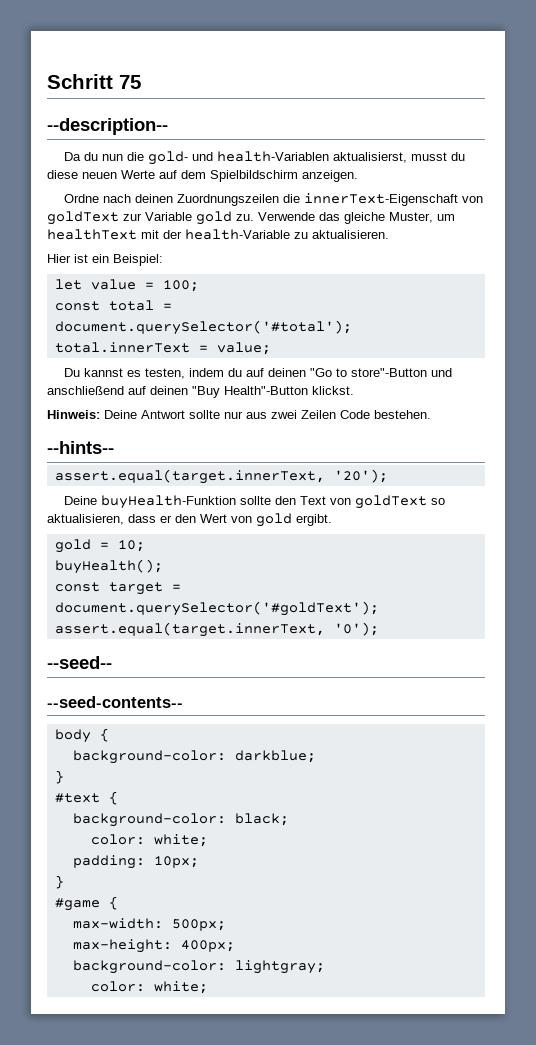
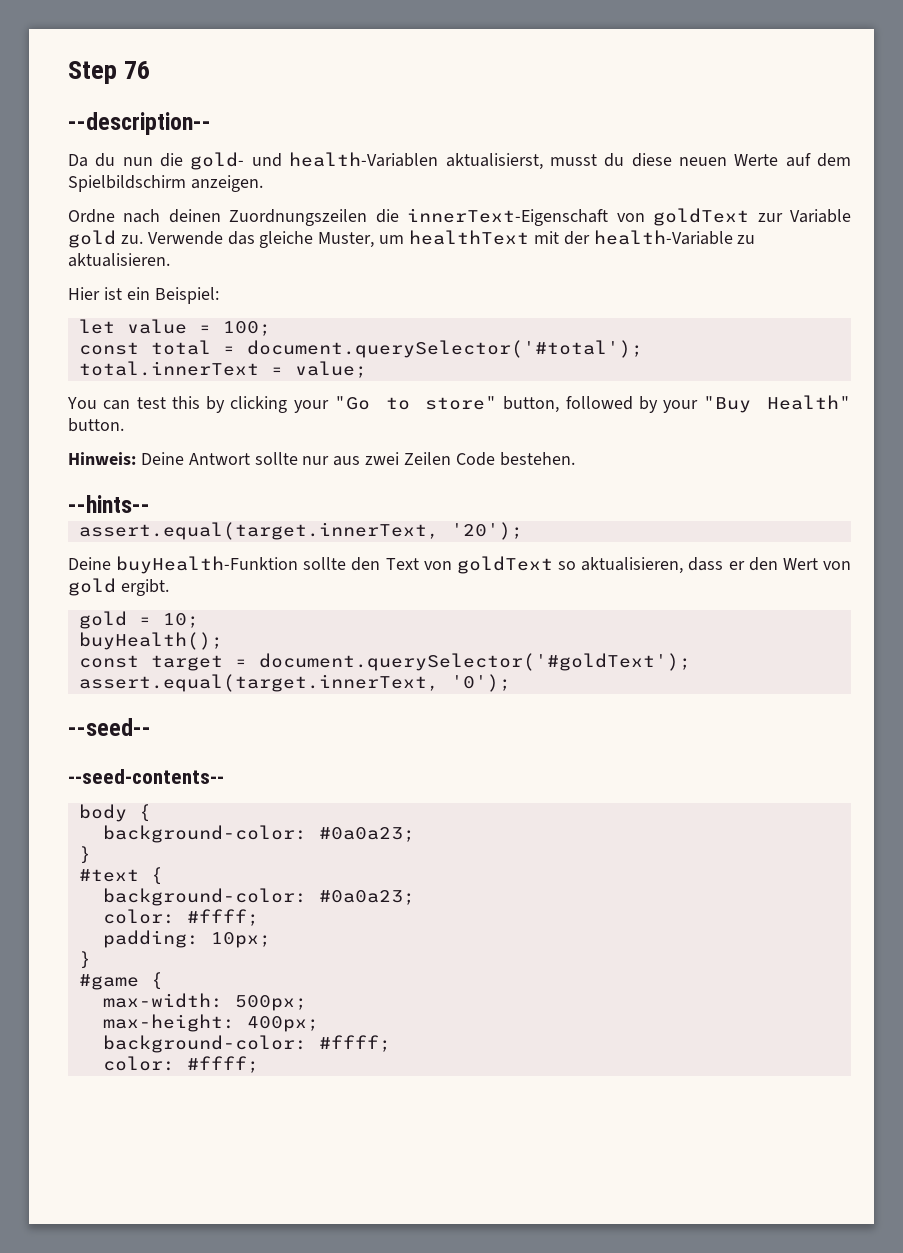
- Schritt 75
+ Step 76
- Du kannst es testen, indem du auf deinen "Go to store"-Button und anschließend auf deinen "Buy Health"-Button klickst.
+ You can test this by clicking your "Go to store" button, followed by your "Buy Health" button.
  body {
- background-color: darkblue;
+ background-color: #0a0a23;
  #text {
- background-color: black;
- color: white;
+ background-color: #0a0a23;
+ color: #ffff;
- background-color: lightgray;
- color: white;
+ background-color: #ffff;
+ color: #ffff;

